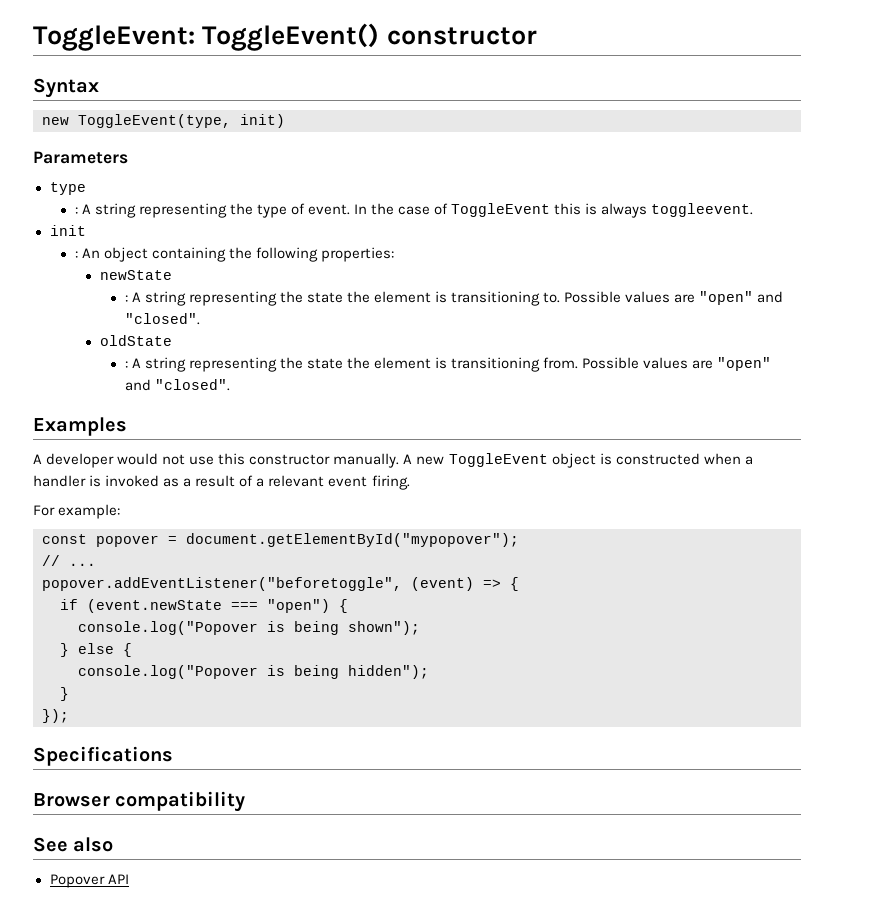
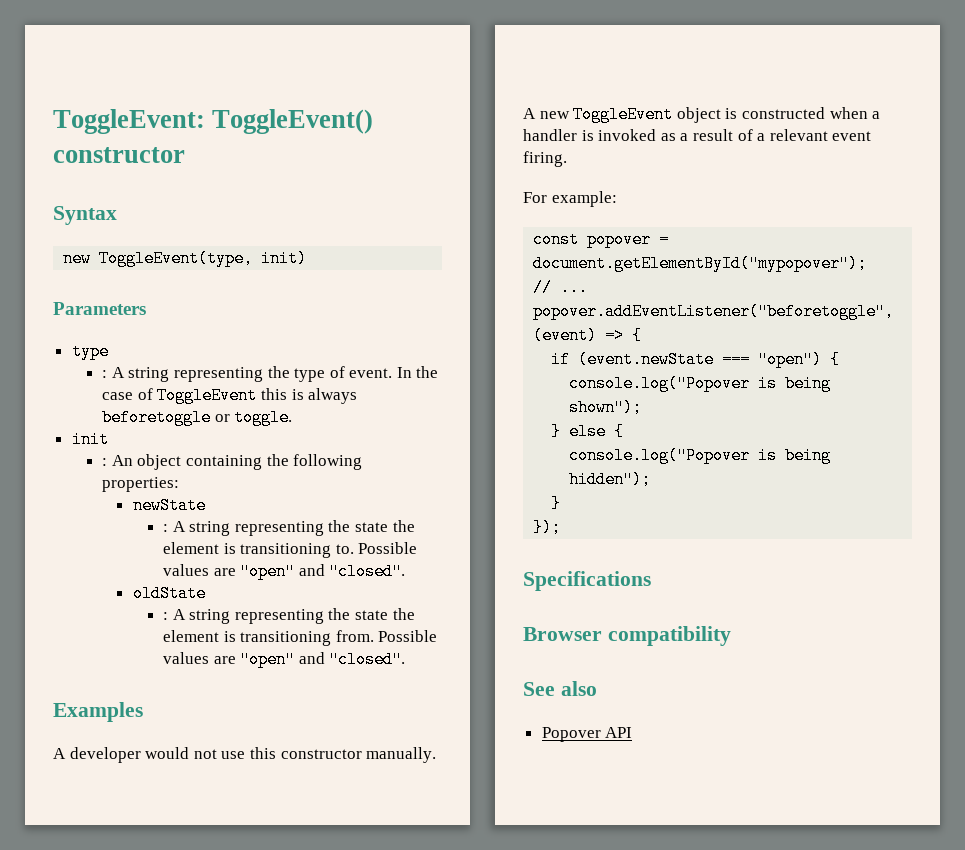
- In the case of ToggleEvent this is always toggleevent.
+ In the case of ToggleEvent this is always beforetoggle or toggle.

